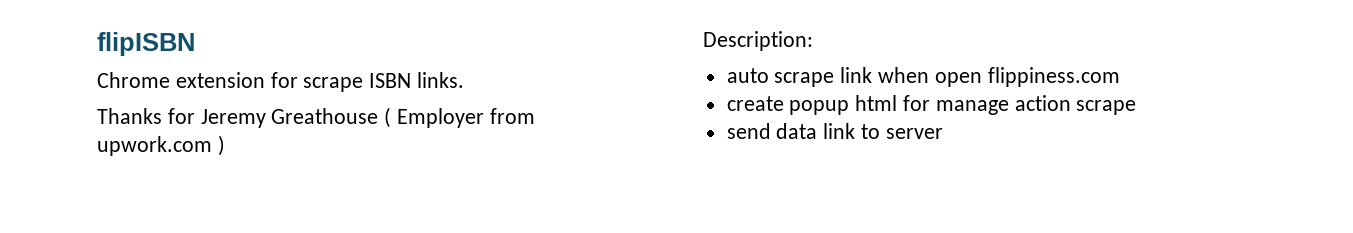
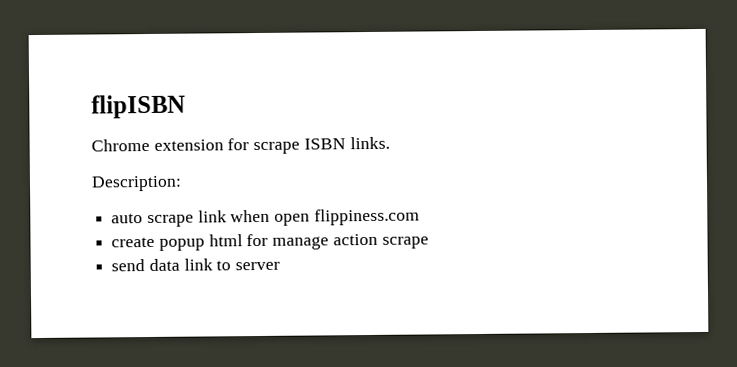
- Thanks for Jeremy Greathouse ( Employer from upwork.com )

